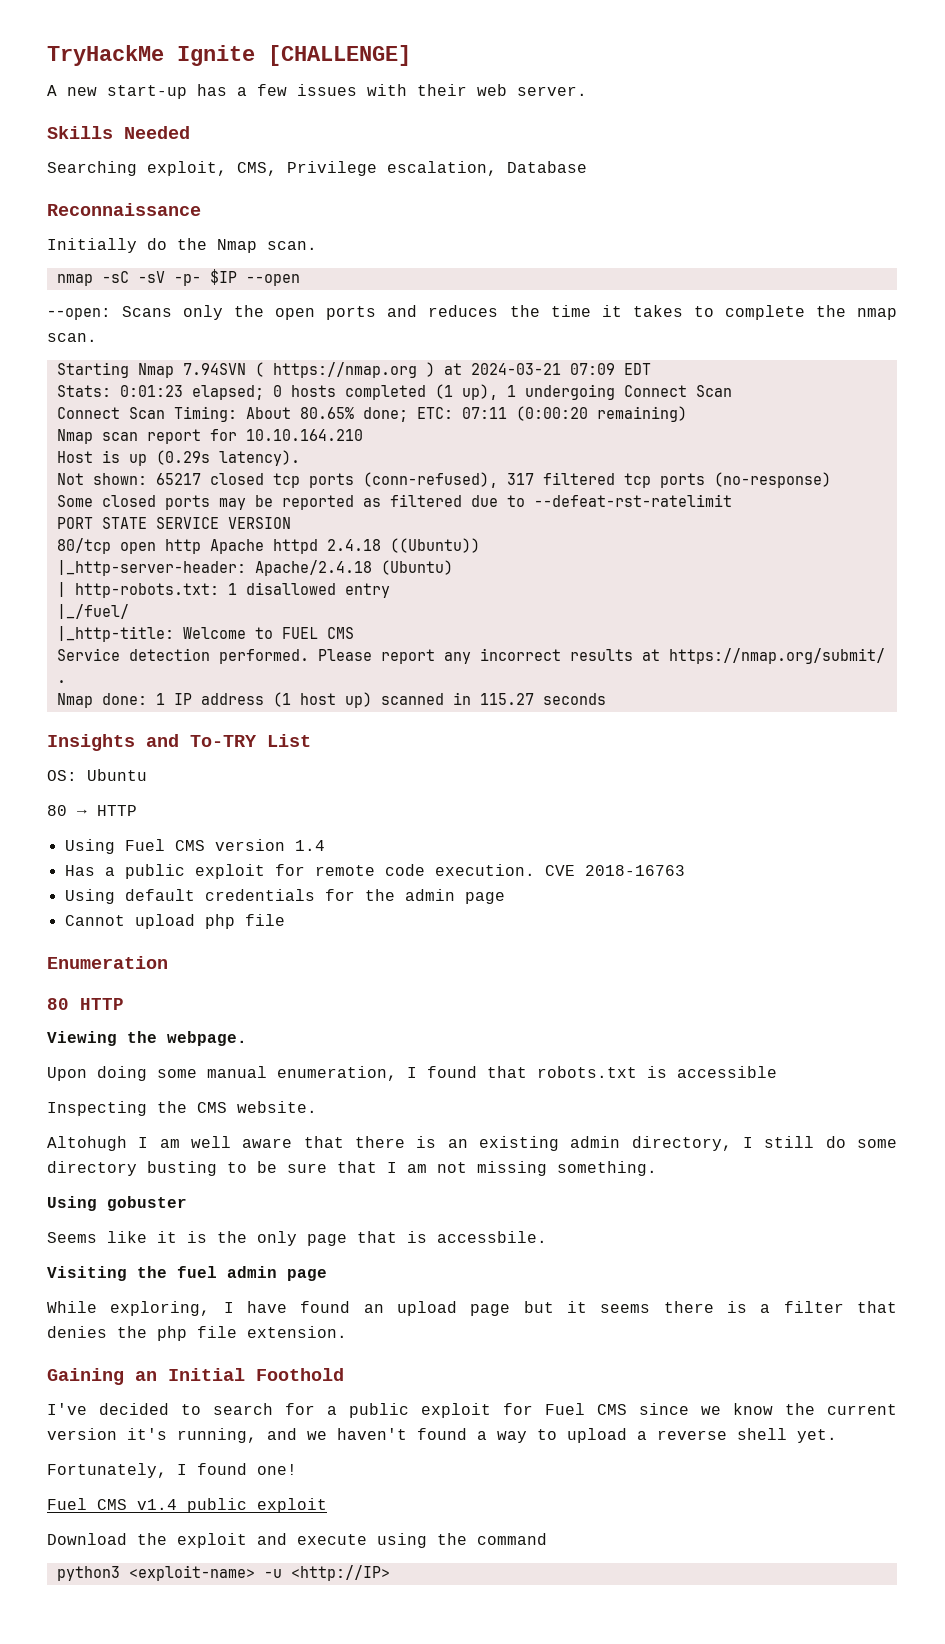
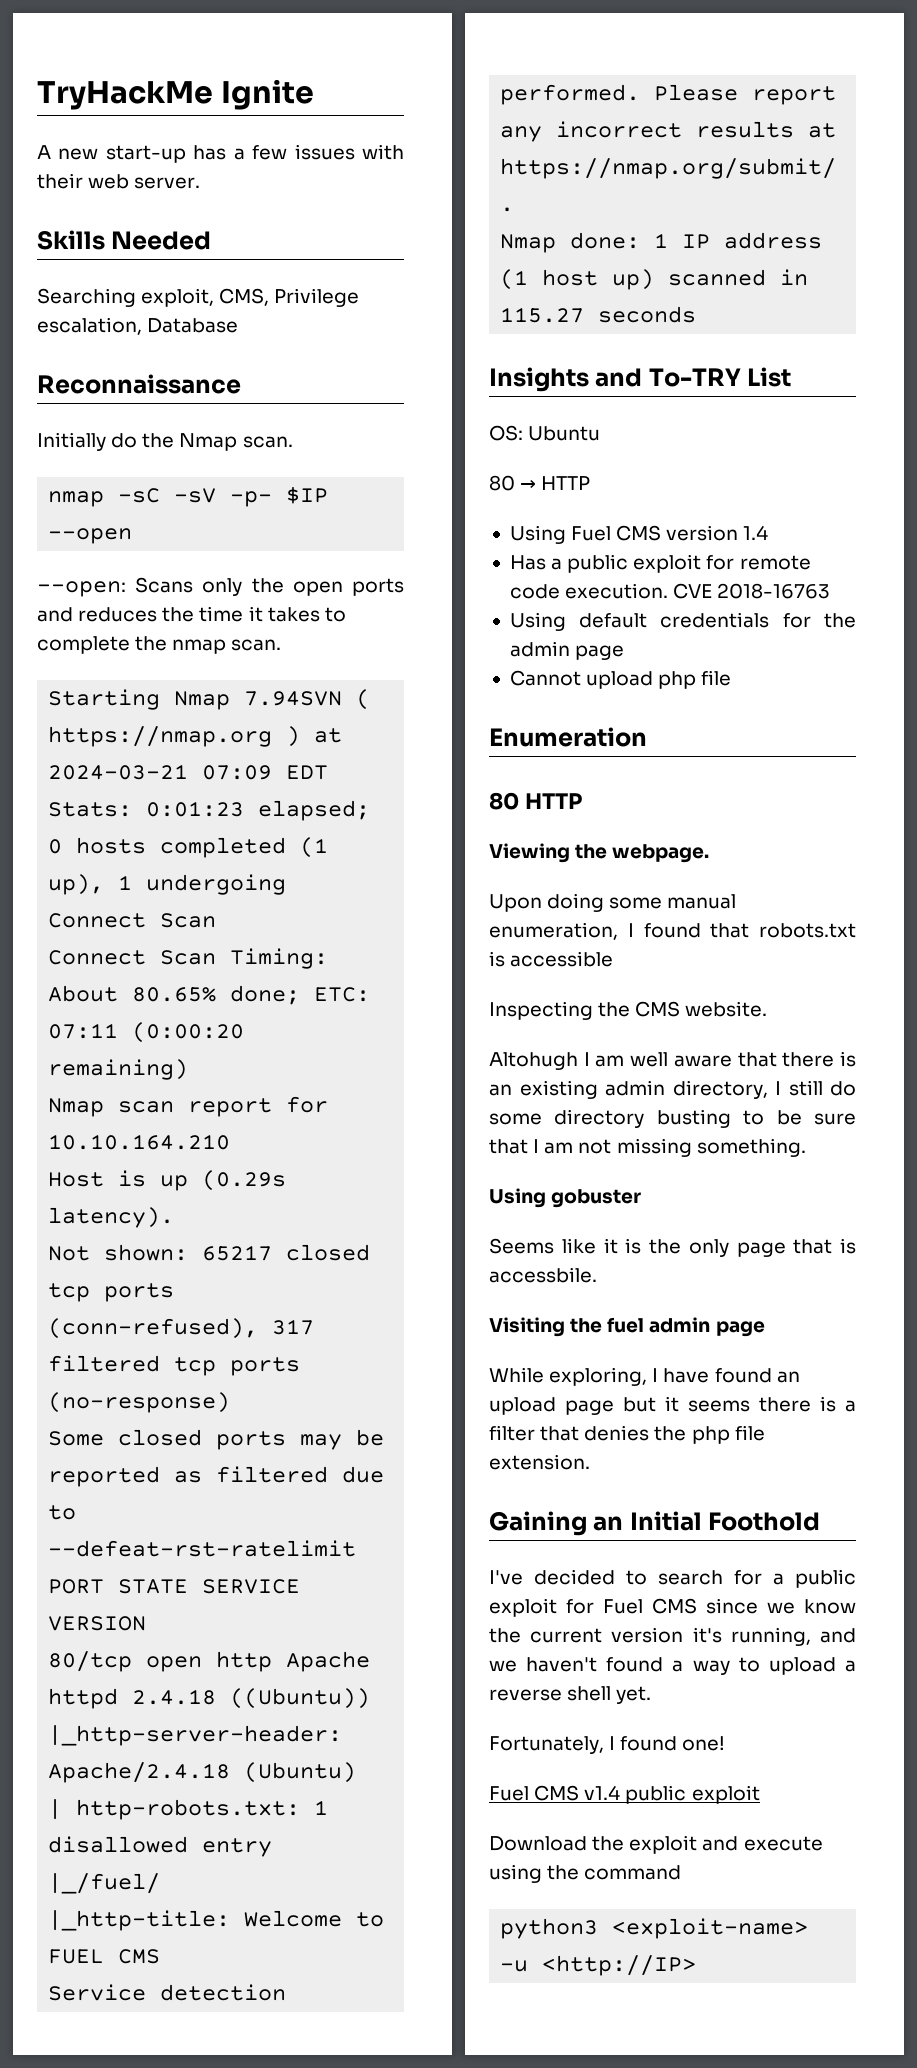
- TryHackMe Ignite [CHALLENGE]
+ TryHackMe Ignite

